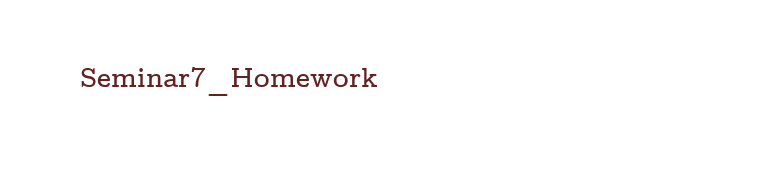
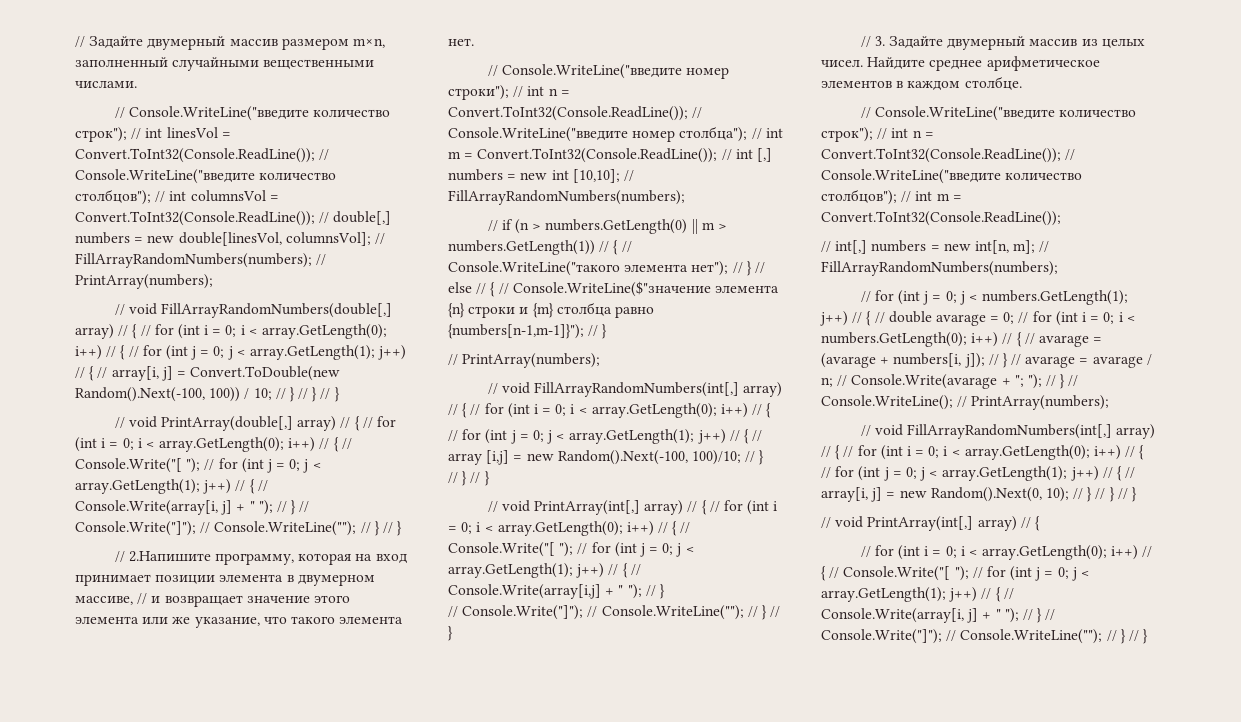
- Seminar7_Homework
+ // Задайте двумерный массив размером m×n, заполненный случайными вещественными числами.
+ // Console.WriteLine("введите количество строк"); // int linesVol = Convert.ToInt32(Console.ReadLine()); // Console.WriteLine("введите количество столбцов"); // int columnsVol = Convert.ToInt32(Console.ReadLine()); // double[,] numbers = new double[linesVol, columnsVol]; // FillArrayRandomNumbers(numbers); // PrintArray(numbers);
+ // void FillArrayRandomNumbers(double[,] array) // { // for (int i = 0; i < array.GetLength(0); i++) // { // for (int j = 0; j < array.GetLength(1); j++) // { // array[i, j] = Convert.ToDouble(new Random().Next(-100, 100)) / 10; // } // } // }
+ // void PrintArray(double[,] array) // { // for (int i = 0; i < array.GetLength(0); i++) // { // Console.Write("[ "); // for (int j = 0; j < array.GetLength(1); j++) // { // Console.Write(array[i, j] + " "); // } // Console.Write("]"); // Console.WriteLine(""); // } // }
+ // 2.Напишите программу, которая на вход принимает позиции элемента в двумерном массиве, // и возвращает значение этого элемента или же указание, что такого элемента нет.
+ // Console.WriteLine("введите номер строки"); // int n = Convert.ToInt32(Console.ReadLine()); // Console.WriteLine("введите номер столбца"); // int m = Convert.ToInt32(Console.ReadLine()); // int [,] numbers = new int [10,10]; // FillArrayRandomNumbers(numbers);
+ // if (n > numbers.GetLength(0) || m > numbers.GetLength(1)) // { // Console.WriteLine("такого элемента нет"); // } // else // { // Console.WriteLine($"значение элемента {n} строки и {m} столбца равно {numbers[n-1,m-1]}"); // }
+ // PrintArray(numbers);
+ // void FillArrayRandomNumbers(int[,] array) // { // for (int i = 0; i < array.GetLength(0); i++) // {
+ // for (int j = 0; j < array.GetLength(1); j++) // { // array [i,j] = new Random().Next(-100, 100)/10; // }
+ // } // }
+ // void PrintArray(int[,] array) // { // for (int i = 0; i < array.GetLength(0); i++) // { // Console.Write("[ "); // for (int j = 0; j < array.GetLength(1); j++) // { // Console.Write(array[i,j] + " "); // }
+ // Console.Write("]"); // Console.WriteLine(""); // } // }
+ // 3. Задайте двумерный массив из целых чисел. Найдите среднее арифметическое элементов в каждом столбце.
+ // Console.WriteLine("введите количество строк"); // int n = Convert.ToInt32(Console.ReadLine()); // Console.WriteLine("введите количество столбцов"); // int m = Convert.ToInt32(Console.ReadLine());
+ // int[,] numbers = new int[n, m]; // FillArrayRandomNumbers(numbers);
+ // for (int j = 0; j < numbers.GetLength(1); j++) // { // double avarage = 0; // for (int i = 0; i < numbers.GetLength(0); i++) // { // avarage = (avarage + numbers[i, j]); // } // avarage = avarage / n; // Console.Write(avarage + "; "); // } // Console.WriteLine(); // PrintArray(numbers);
+ // void FillArrayRandomNumbers(int[,] array) // { // for (int i = 0; i < array.GetLength(0); i++) // { // for (int j = 0; j < array.GetLength(1); j++) // { // array[i, j] = new Random().Next(0, 10); // } // } // }
+ // void PrintArray(int[,] array) // {
+ // for (int i = 0; i < array.GetLength(0); i++) // { // Console.Write("[ "); // for (int j = 0; j < array.GetLength(1); j++) // { // Console.Write(array[i, j] + " "); // } // Console.Write("]"); // Console.WriteLine(""); // } // }

